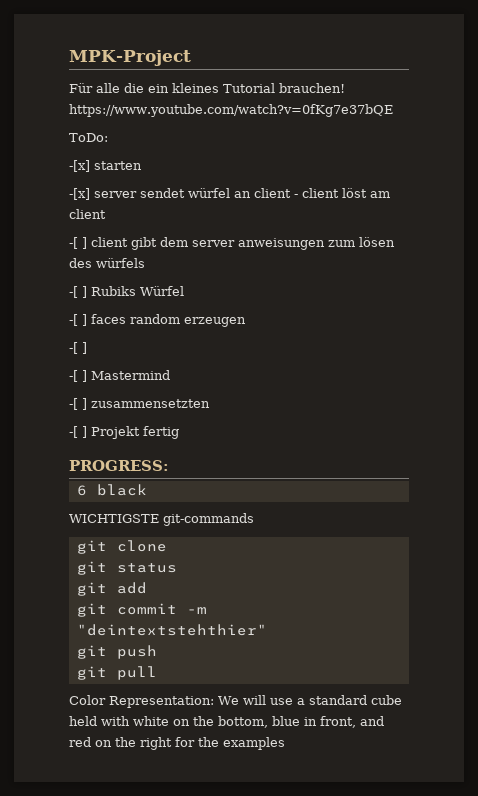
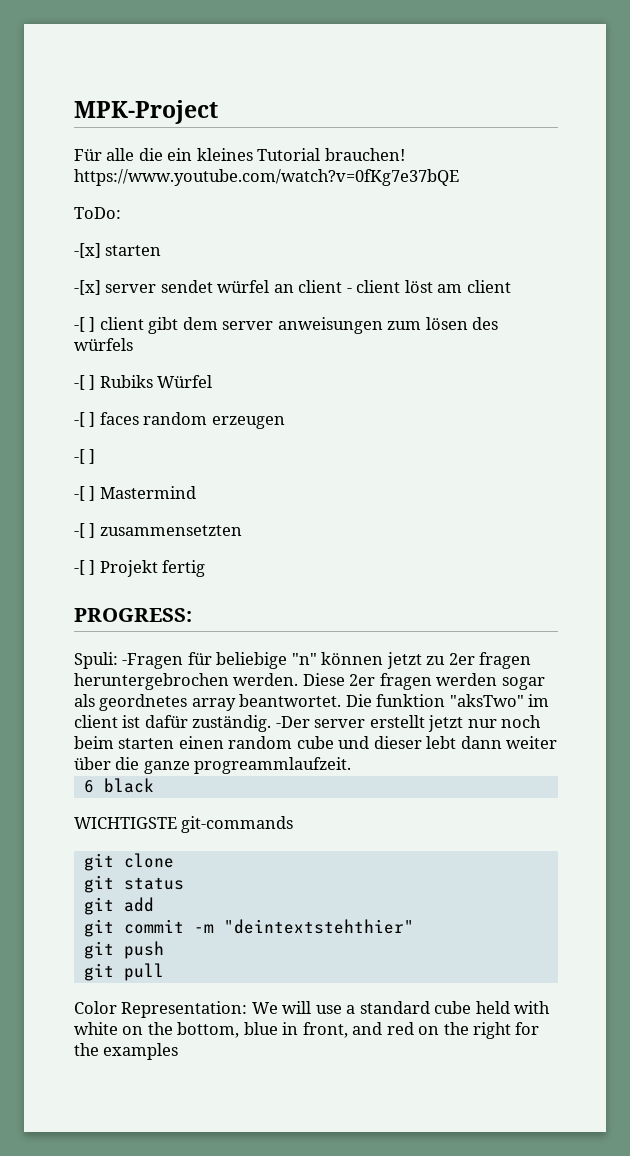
+ Spuli: -Fragen für beliebige "n" können jetzt zu 2er fragen heruntergebrochen werden. Diese 2er fragen werden sogar als geordnetes array beantwortet. Die funktion "aksTwo" im client ist dafür zuständig. -Der server erstellt jetzt nur noch beim starten einen random cube und dieser lebt dann weiter über die ganze progreammlaufzeit.

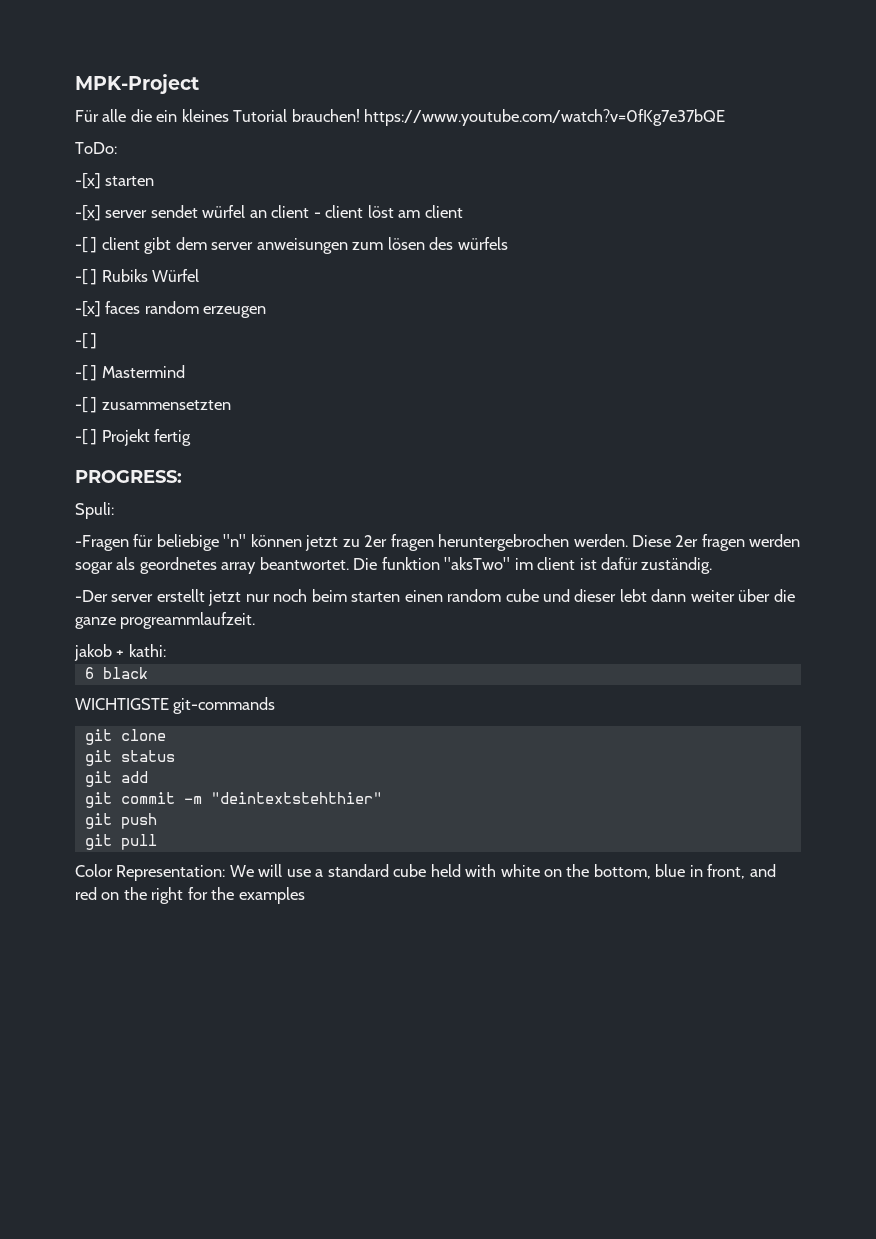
- -[ ] faces random erzeugen
+ -[x] faces random erzeugen
- Spuli: -Fragen für beliebige "n" können jetzt zu 2er fragen heruntergebrochen werden.
+ Spuli:
+ -Fragen für beliebige "n" können jetzt zu 2er fragen heruntergebrochen werden.
- Die funktion "aksTwo" im client ist dafür zuständig. -Der server erstellt jetzt nur noch beim starten einen random cube und dieser lebt dann weiter über die ganze progreammlaufzeit.
+ Die funktion "aksTwo" im client ist dafür zuständig.
+ -Der server erstellt jetzt nur noch beim starten einen random cube und dieser lebt dann weiter über die ganze progreammlaufzeit.
+ jakob + kathi:

